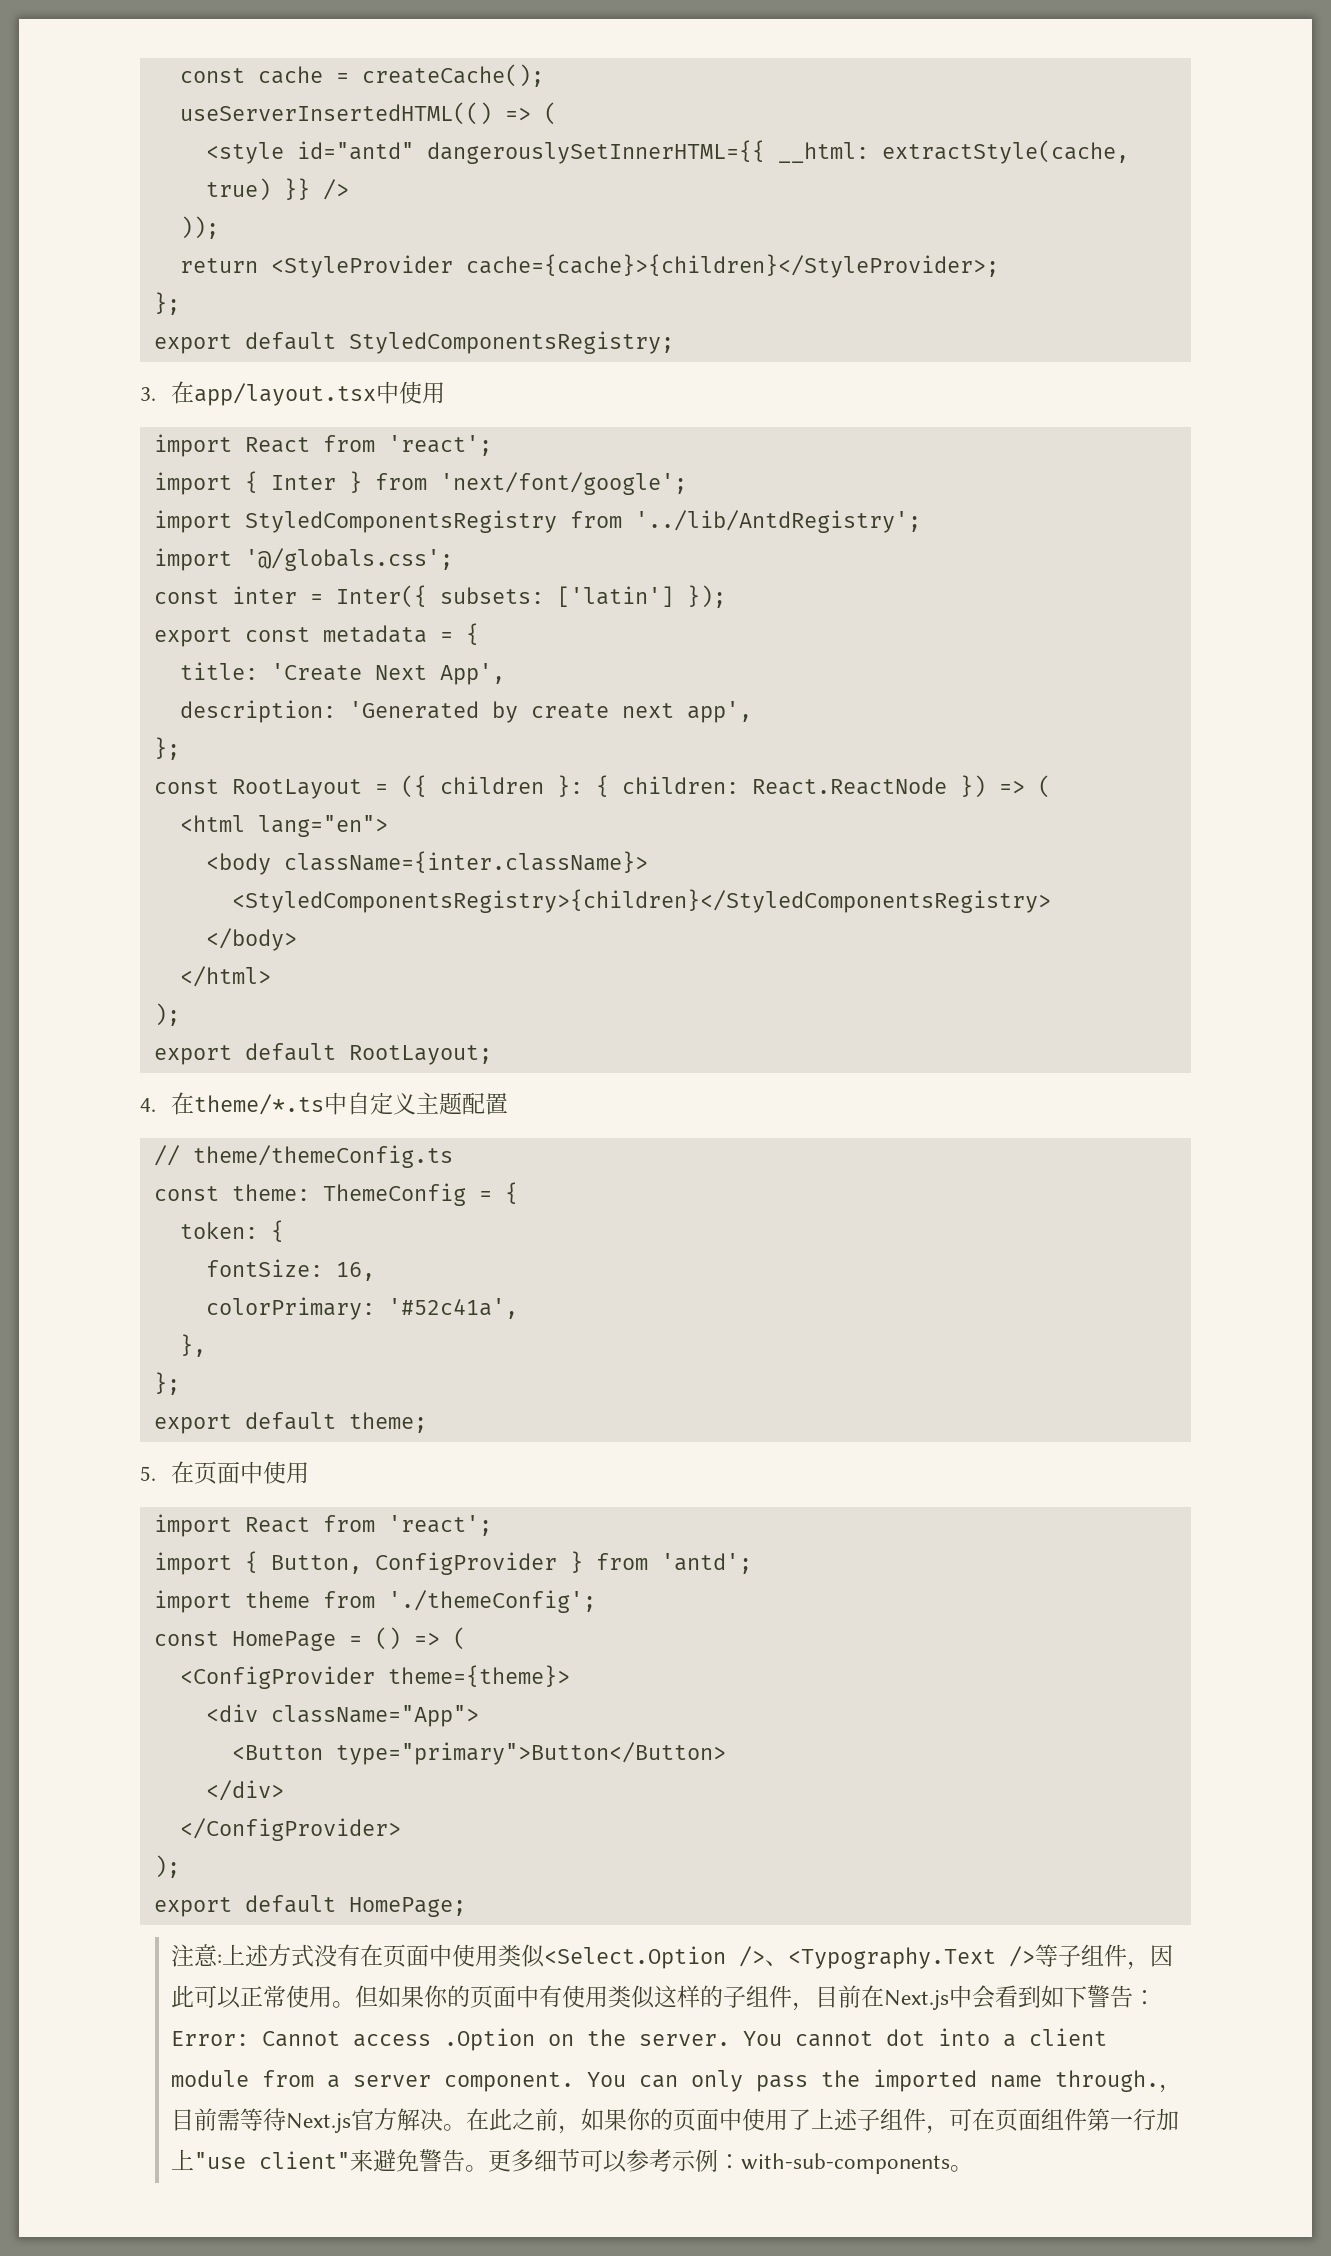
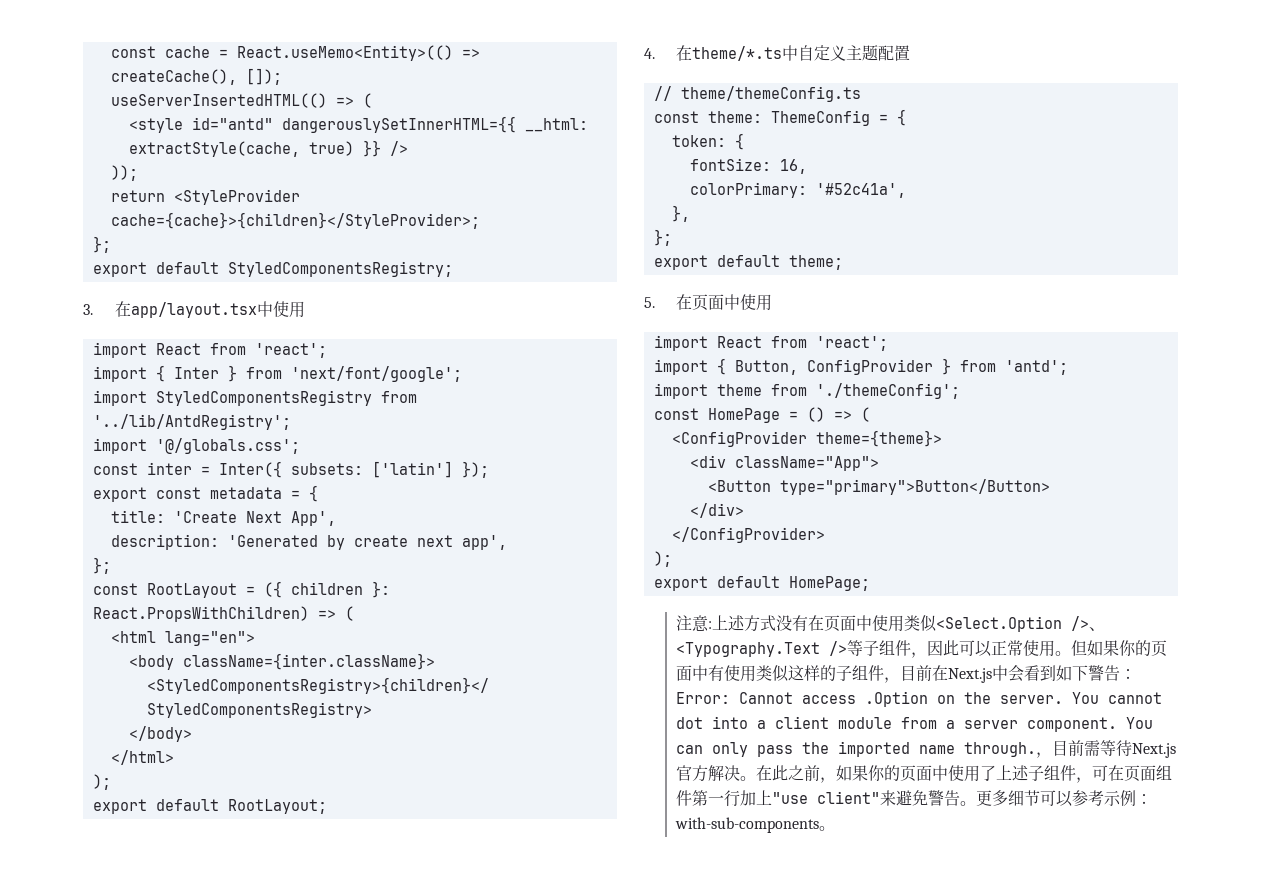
- const cache = createCache();
+ const cache = React.useMemo<Entity>(() => createCache(), []);
- const RootLayout = ({ children }: { children: React.ReactNode }) => (
+ const RootLayout = ({ children }: React.PropsWithChildren) => (

